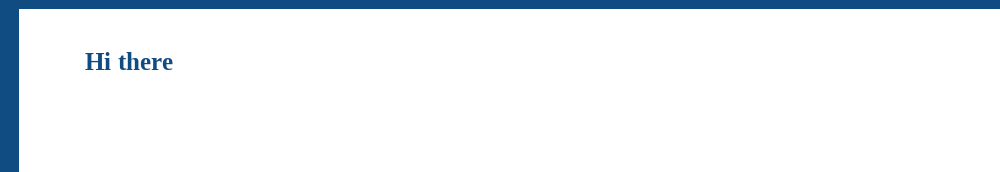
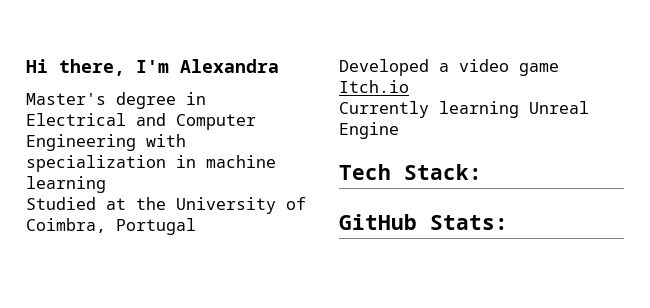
- Hi there
+ Hi there, I'm Alexandra
+ Master's degree in Electrical and Computer Engineering with specialization in machine learning
+ Studied at the University of Coimbra, Portugal
+ Developed a video game Itch.io
+ Currently learning Unreal Engine
+ Tech Stack:
+ GitHub Stats:

